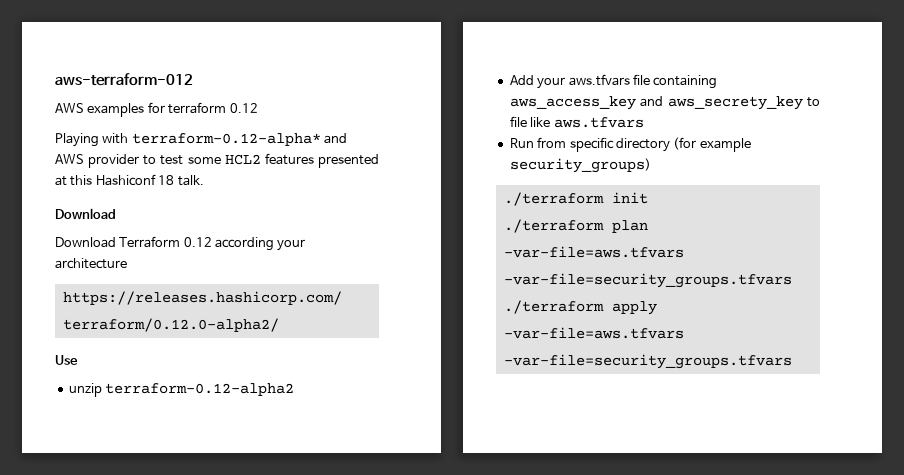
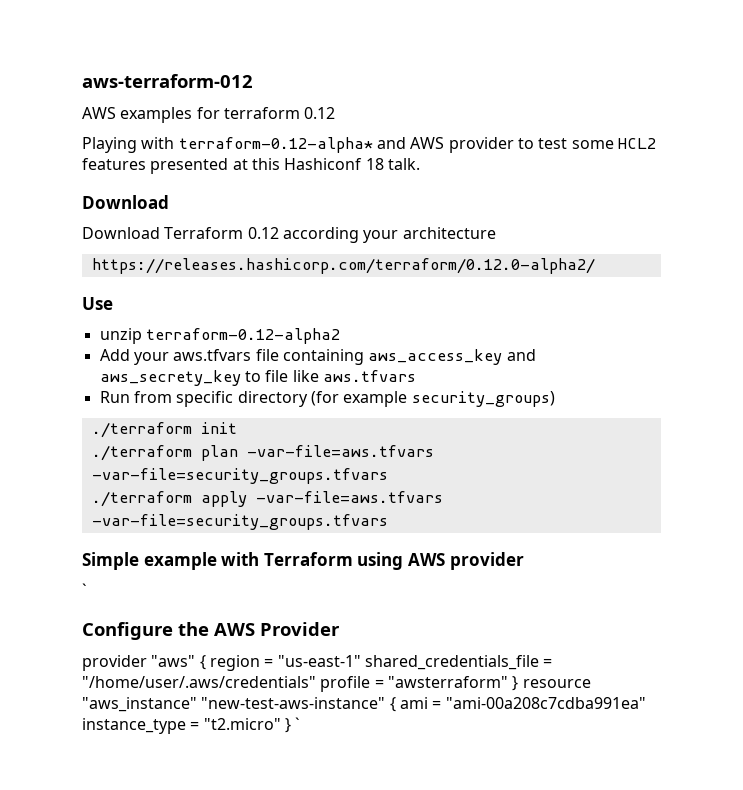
+ Simple example with Terraform using AWS provider
+ `
+ Configure the AWS Provider
+ provider "aws" { region = "us-east-1" shared_credentials_file = "/home/user/.aws/credentials" profile = "awsterraform" } resource "aws_instance" "new-test-aws-instance" { ami = "ami-00a208c7cdba991ea" instance_type = "t2.micro" } `

